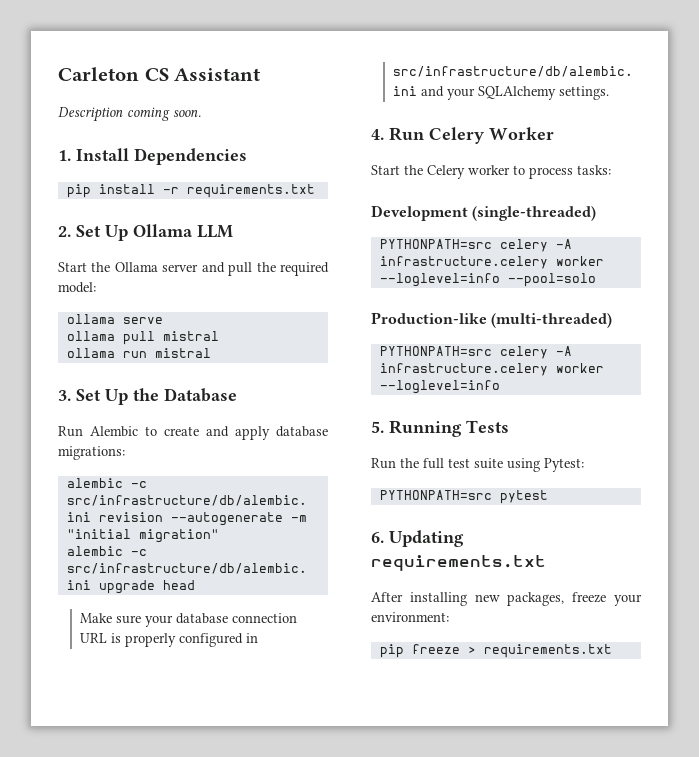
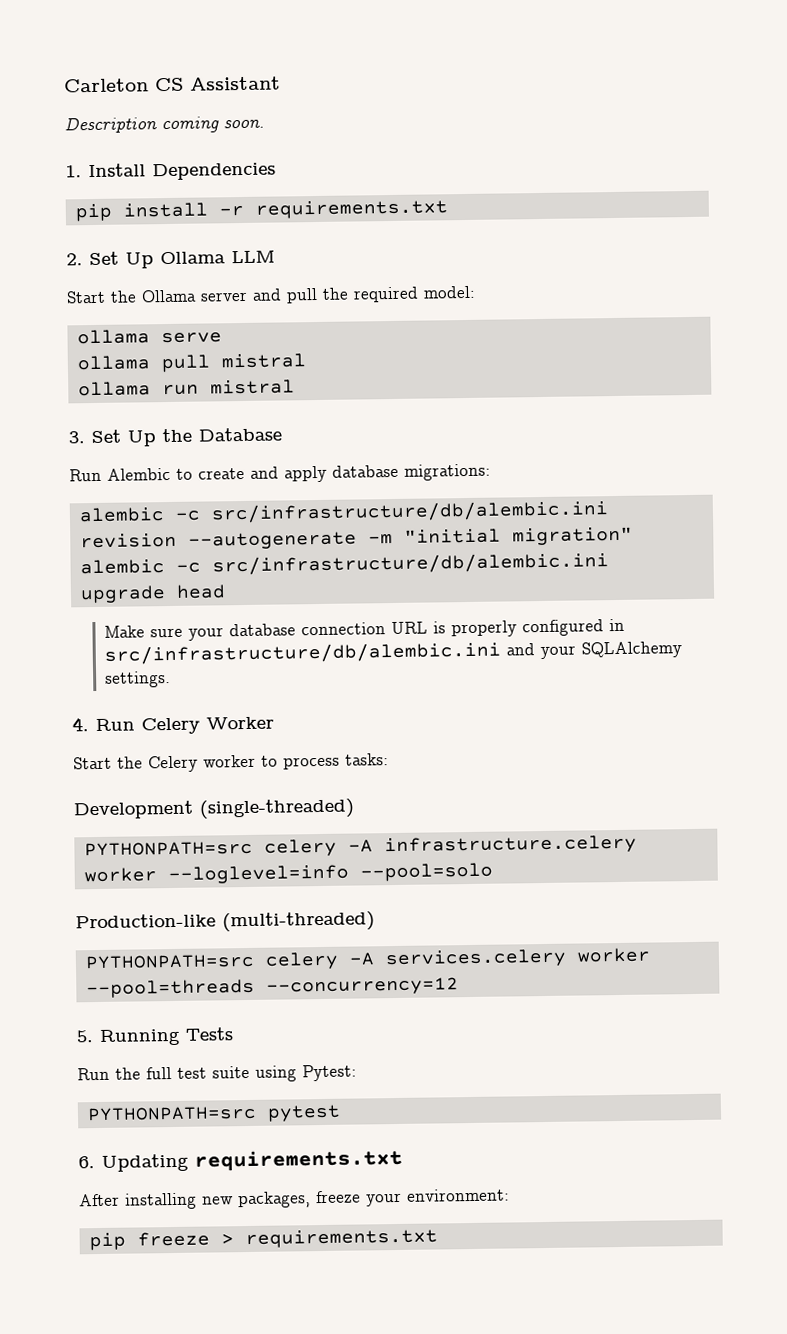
  Production-like (multi-threaded)
- PYTHONPATH=src celery -A infrastructure.celery worker --loglevel=info
+ PYTHONPATH=src celery -A services.celery worker --pool=threads --concurrency=12

